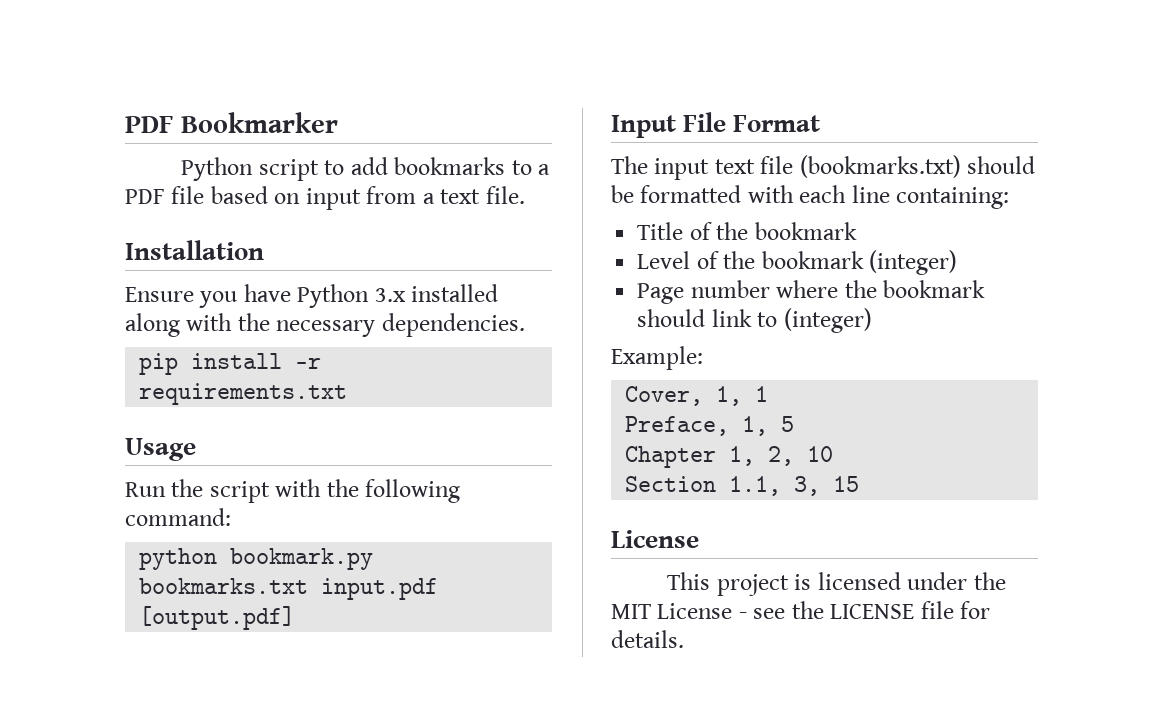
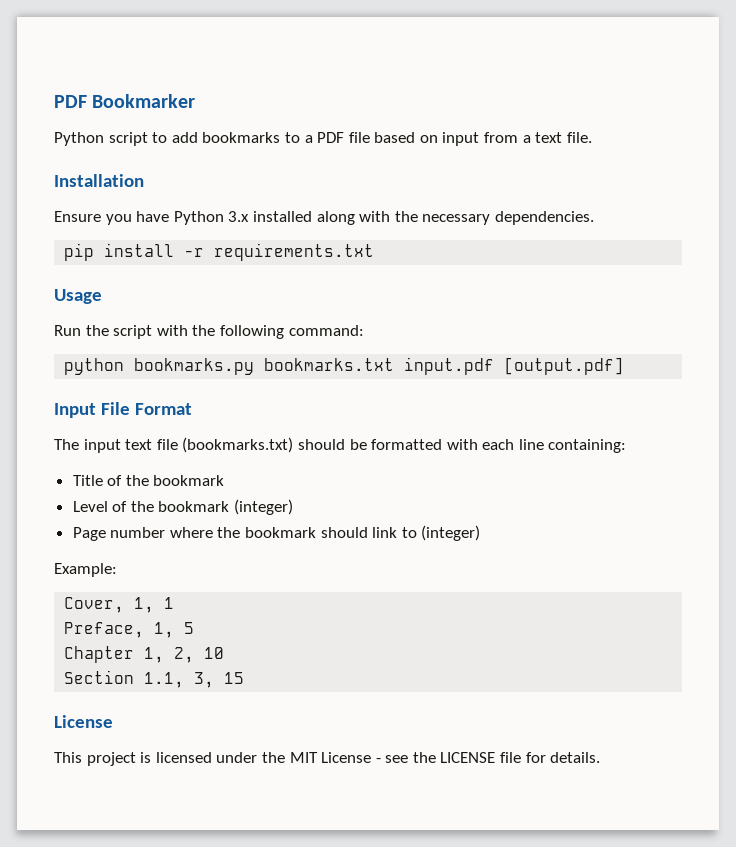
- python bookmark.py bookmarks.txt input.pdf [output.pdf]
+ python bookmarks.py bookmarks.txt input.pdf [output.pdf]

